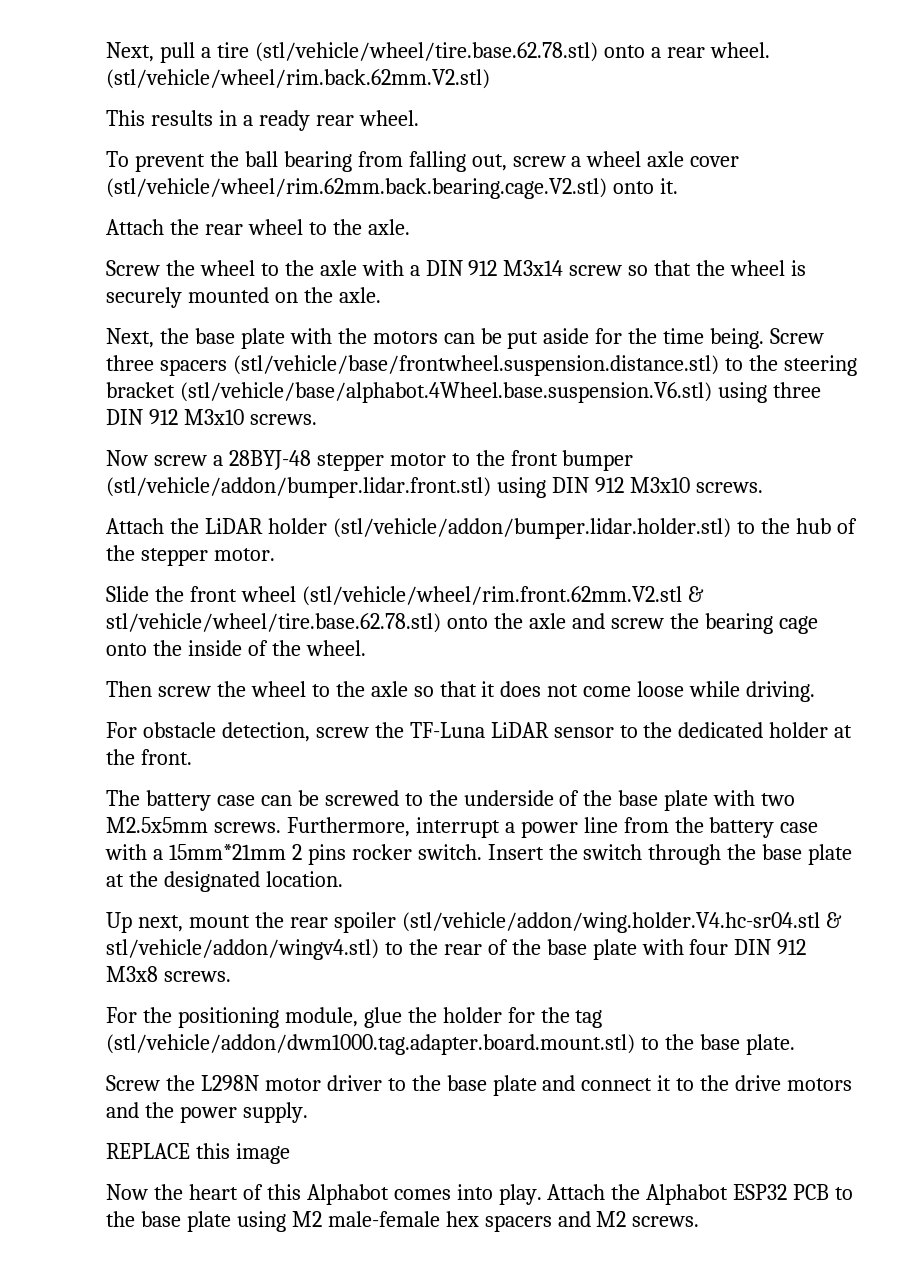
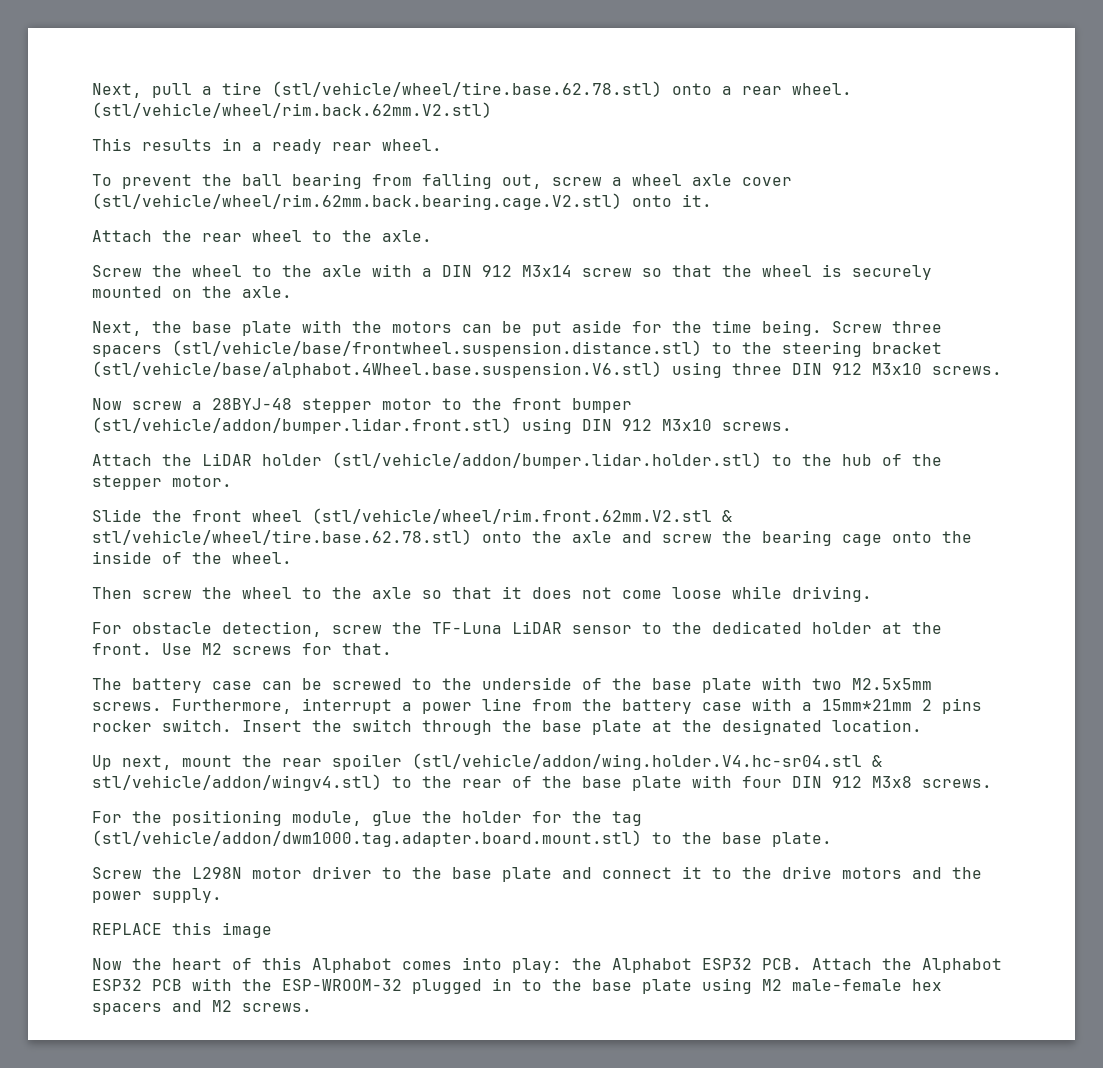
+ Use M2 screws for that.
- Now the heart of this Alphabot comes into play. Attach the Alphabot ESP32 PCB to the base plate using M2 male-female hex spacers and M2 screws.
+ Now the heart of this Alphabot comes into play: the Alphabot ESP32 PCB. Attach the Alphabot ESP32 PCB with the ESP-WROOM-32 plugged in to the base plate using M2 male-female hex spacers and M2 screws.

